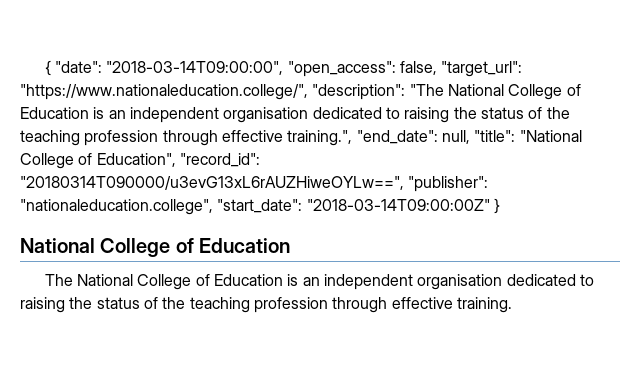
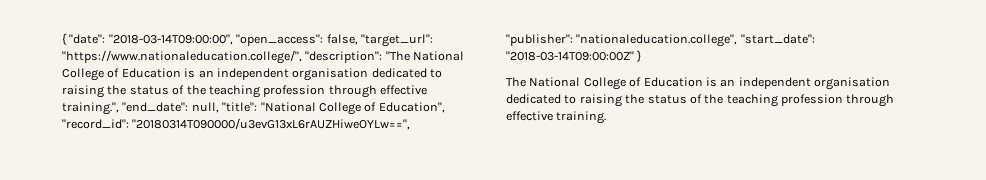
  { "date": "2018-03-14T09:00:00", "open_access": false, "target_url": "https://www.nationaleducation.college/", "description": "The National College of Education is an independent organisation dedicated to raising the status of the teaching profession through effective training.", "end_date": null, "title": "National College of Education", "record_id": "20180314T090000/u3evG13xL6rAUZHiweOYLw==", "publisher": "nationaleducation.college", "start_date": "2018-03-14T09:00:00Z" }
- National College of Education

